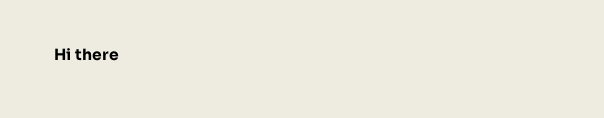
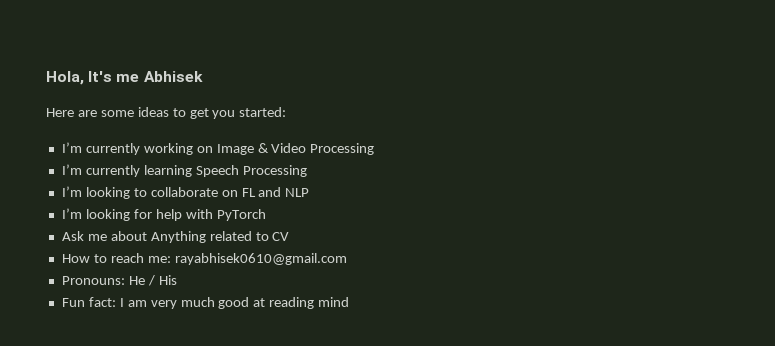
- Hi there
+ Hola, It's me Abhisek
+ Here are some ideas to get you started:
+ I’m currently working on Image & Video Processing
+ I’m currently learning Speech Processing
+ I’m looking to collaborate on FL and NLP
+ I’m looking for help with PyTorch
+ Ask me about Anything related to CV
+ How to reach me: rayabhisek0610@gmail.com
+ Pronouns: He / His
+ Fun fact: I am very much good at reading mind

